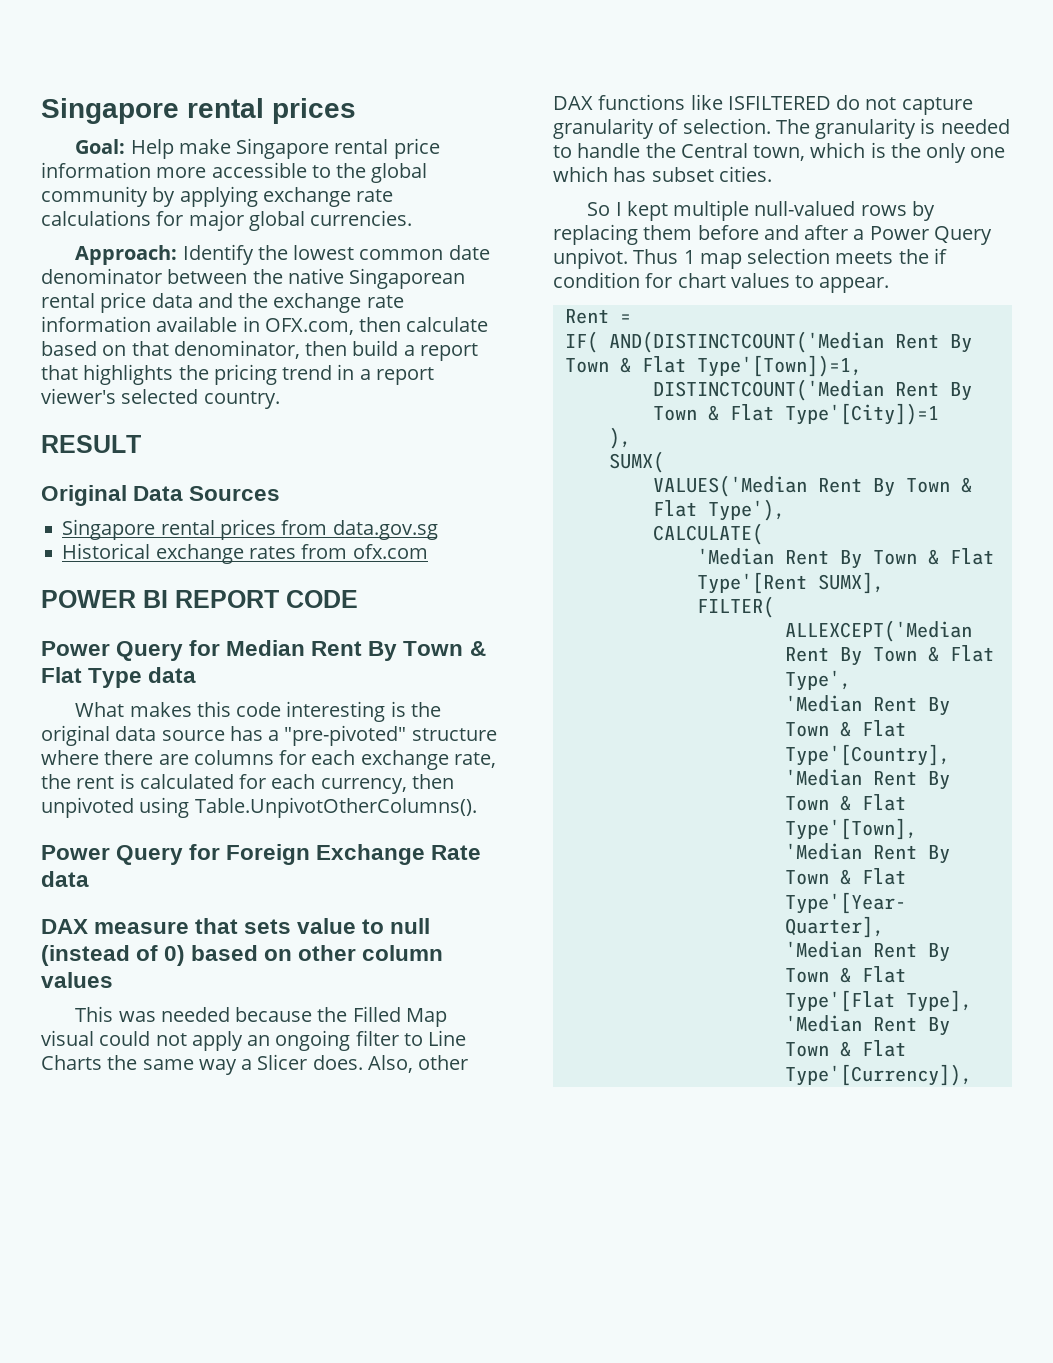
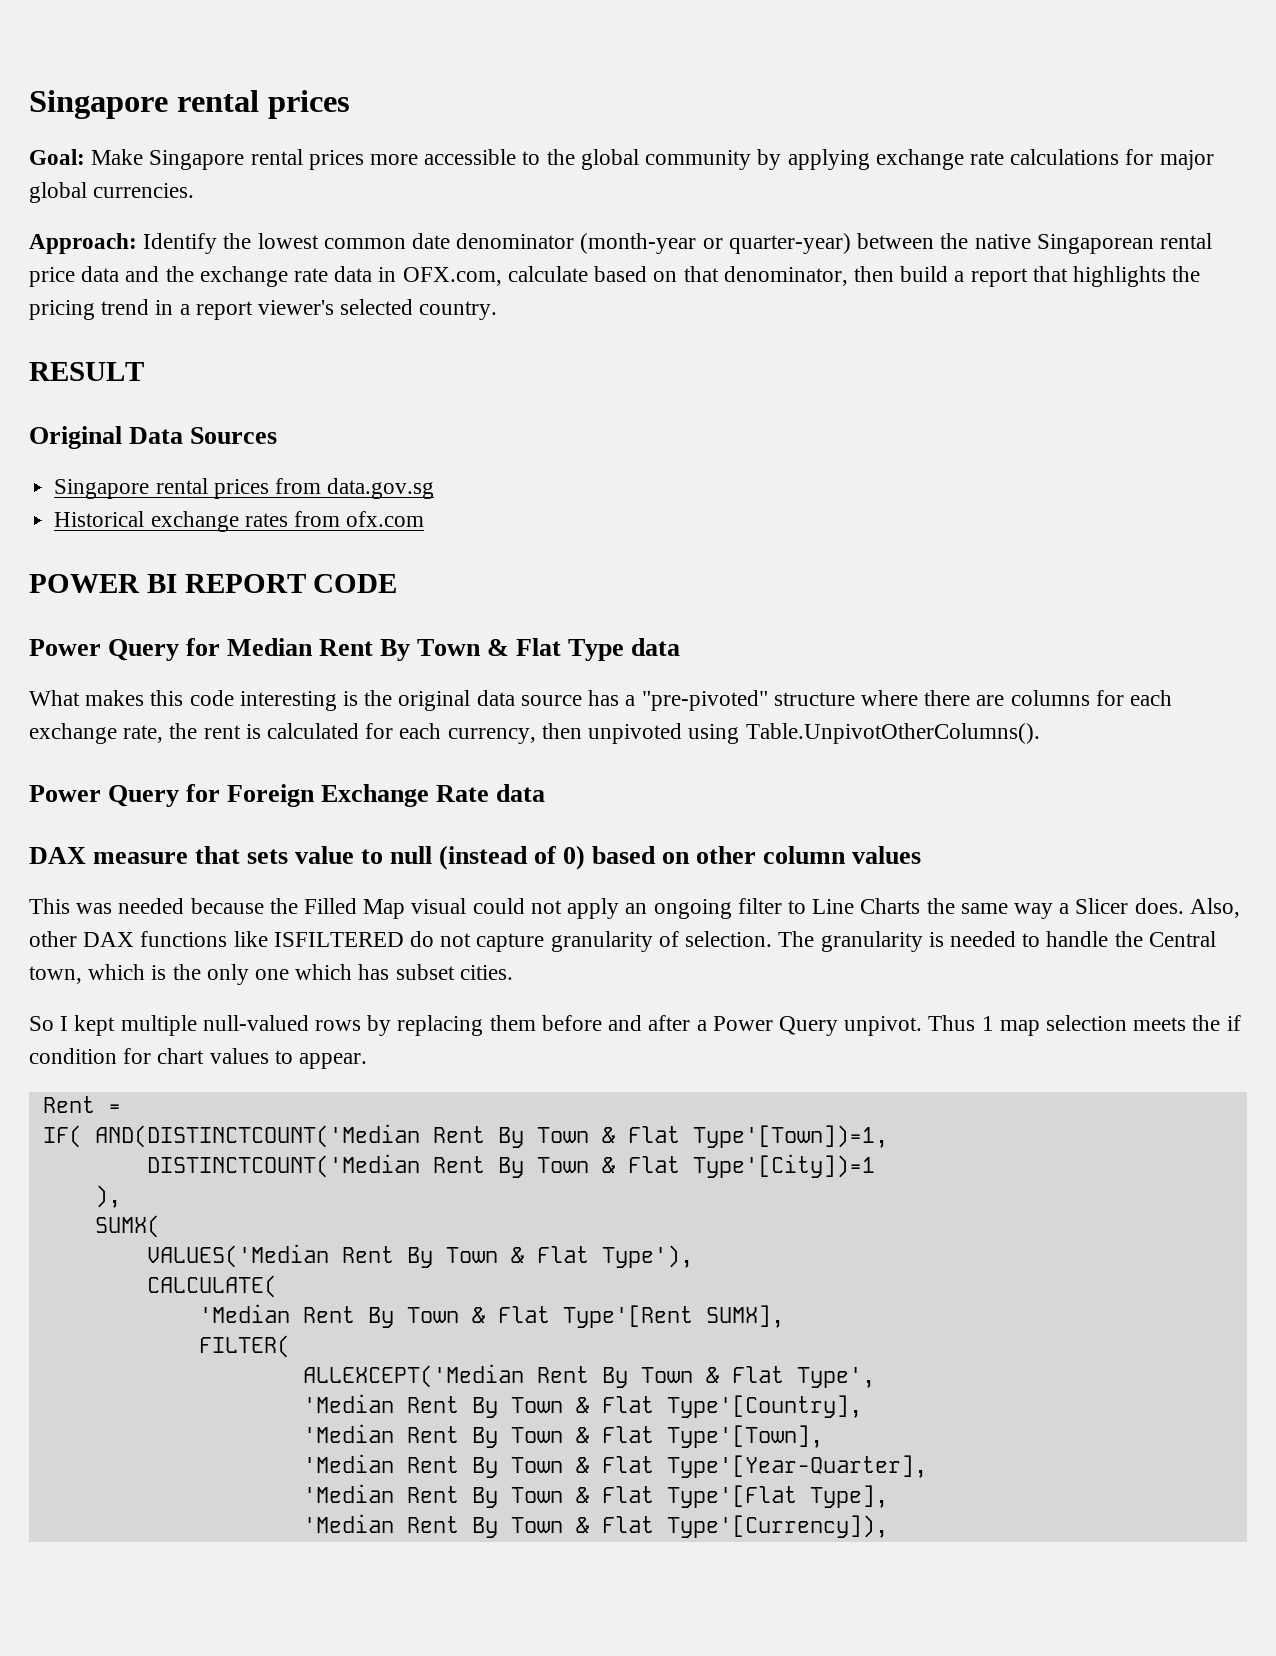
- Goal: Help make Singapore rental price information more accessible to the global community by applying exchange rate calculations for major global currencies.
+ Goal: Make Singapore rental prices more accessible to the global community by applying exchange rate calculations for major global currencies.
- Approach: Identify the lowest common date denominator between the native Singaporean rental price data and the exchange rate information available in OFX.com, then calculate based on that denominator, then build a report that highlights the pricing trend in a report viewer's selected country.
+ Approach: Identify the lowest common date denominator (month-year or quarter-year) between the native Singaporean rental price data and the exchange rate data in OFX.com, calculate based on that denominator, then build a report that highlights the pricing trend in a report viewer's selected country.

